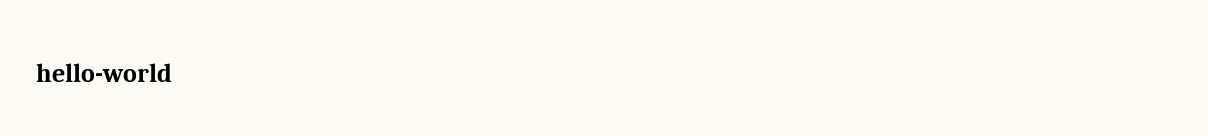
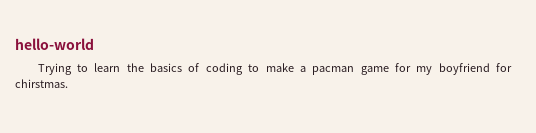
+ Trying to learn the basics of coding to make a pacman game for my boyfriend for chirstmas.

